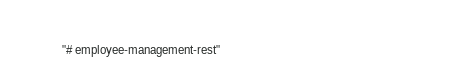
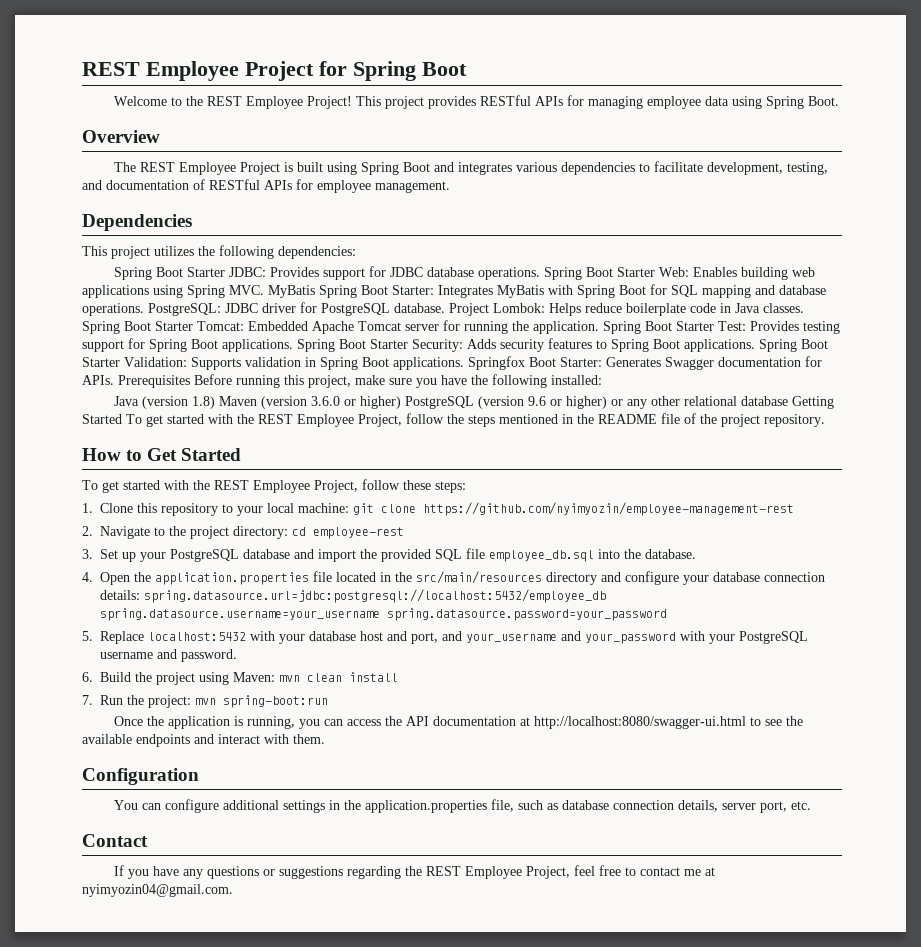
- "# employee-management-rest"
+ REST Employee Project for Spring Boot
+ Welcome to the REST Employee Project! This project provides RESTful APIs for managing employee data using Spring Boot.
+ Overview
+ The REST Employee Project is built using Spring Boot and integrates various dependencies to facilitate development, testing, and documentation of RESTful APIs for employee management.
+ Dependencies
+ This project utilizes the following dependencies:
+ Spring Boot Starter JDBC: Provides support for JDBC database operations. Spring Boot Starter Web: Enables building web applications using Spring MVC. MyBatis Spring Boot Starter: Integrates MyBatis with Spring Boot for SQL mapping and database operations. PostgreSQL: JDBC driver for PostgreSQL database. Project Lombok: Helps reduce boilerplate code in Java classes. Spring Boot Starter Tomcat: Embedded Apache Tomcat server for running the application. Spring Boot Starter Test: Provides testing support for Spring Boot applications. Spring Boot Starter Security: Adds security features to Spring Boot applications. Spring Boot Starter Validation: Supports validation in Spring Boot applications. Springfox Boot Starter: Generates Swagger documentation for APIs. Prerequisites Before running this project, make sure you have the following installed:
+ Java (version 1.8) Maven (version 3.6.0 or higher) PostgreSQL (version 9.6 or higher) or any other relational database Getting Started To get started with the REST Employee Project, follow the steps mentioned in the README file of the project repository.
+ How to Get Started
+ To get started with the REST Employee Project, follow these steps:
+ 1. Clone this repository to your local machine: git clone https://github.com/nyimyozin/employee-management-rest
+ 2. Navigate to the project directory: cd employee-rest
+ 3. Set up your PostgreSQL database and import the provided SQL file employee_db.sql into the database.
+ 4. Open the application.properties file located in the src/main/resources directory and configure your database connection details: spring.datasource.url=jdbc:postgresql://localhost:5432/employee_db spring.datasource.username=your_username spring.datasource.password=your_password
+ 5. Replace localhost:5432 with your database host and port, and your_username and your_password with your PostgreSQL username and password.
+ 6. Build the project using Maven: mvn clean install
+ 7. Run the project: mvn spring-boot:run
+ Once the application is running, you can access the API documentation at http://localhost:8080/swagger-ui.html to see the available endpoints and interact with them.
+ Configuration
+ You can configure additional settings in the application.properties file, such as database connection details, server port, etc.
+ Contact
+ If you have any questions or suggestions regarding the REST Employee Project, feel free to contact me at nyimyozin04@gmail.com.

